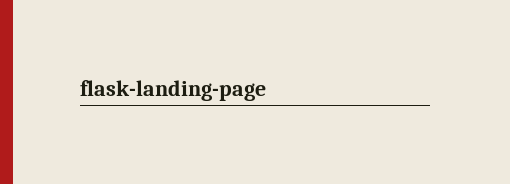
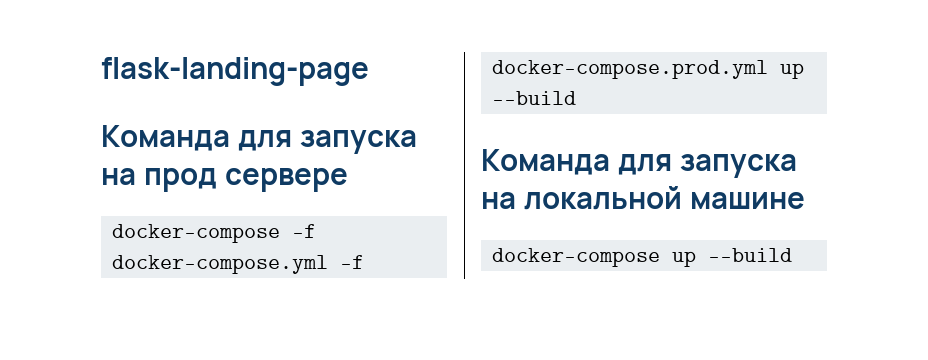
+ Команда для запуска на прод сервере
+ docker-compose -f docker-compose.yml -f docker-compose.prod.yml up --build
+ Команда для запуска на локальной машине
+ docker-compose up --build

